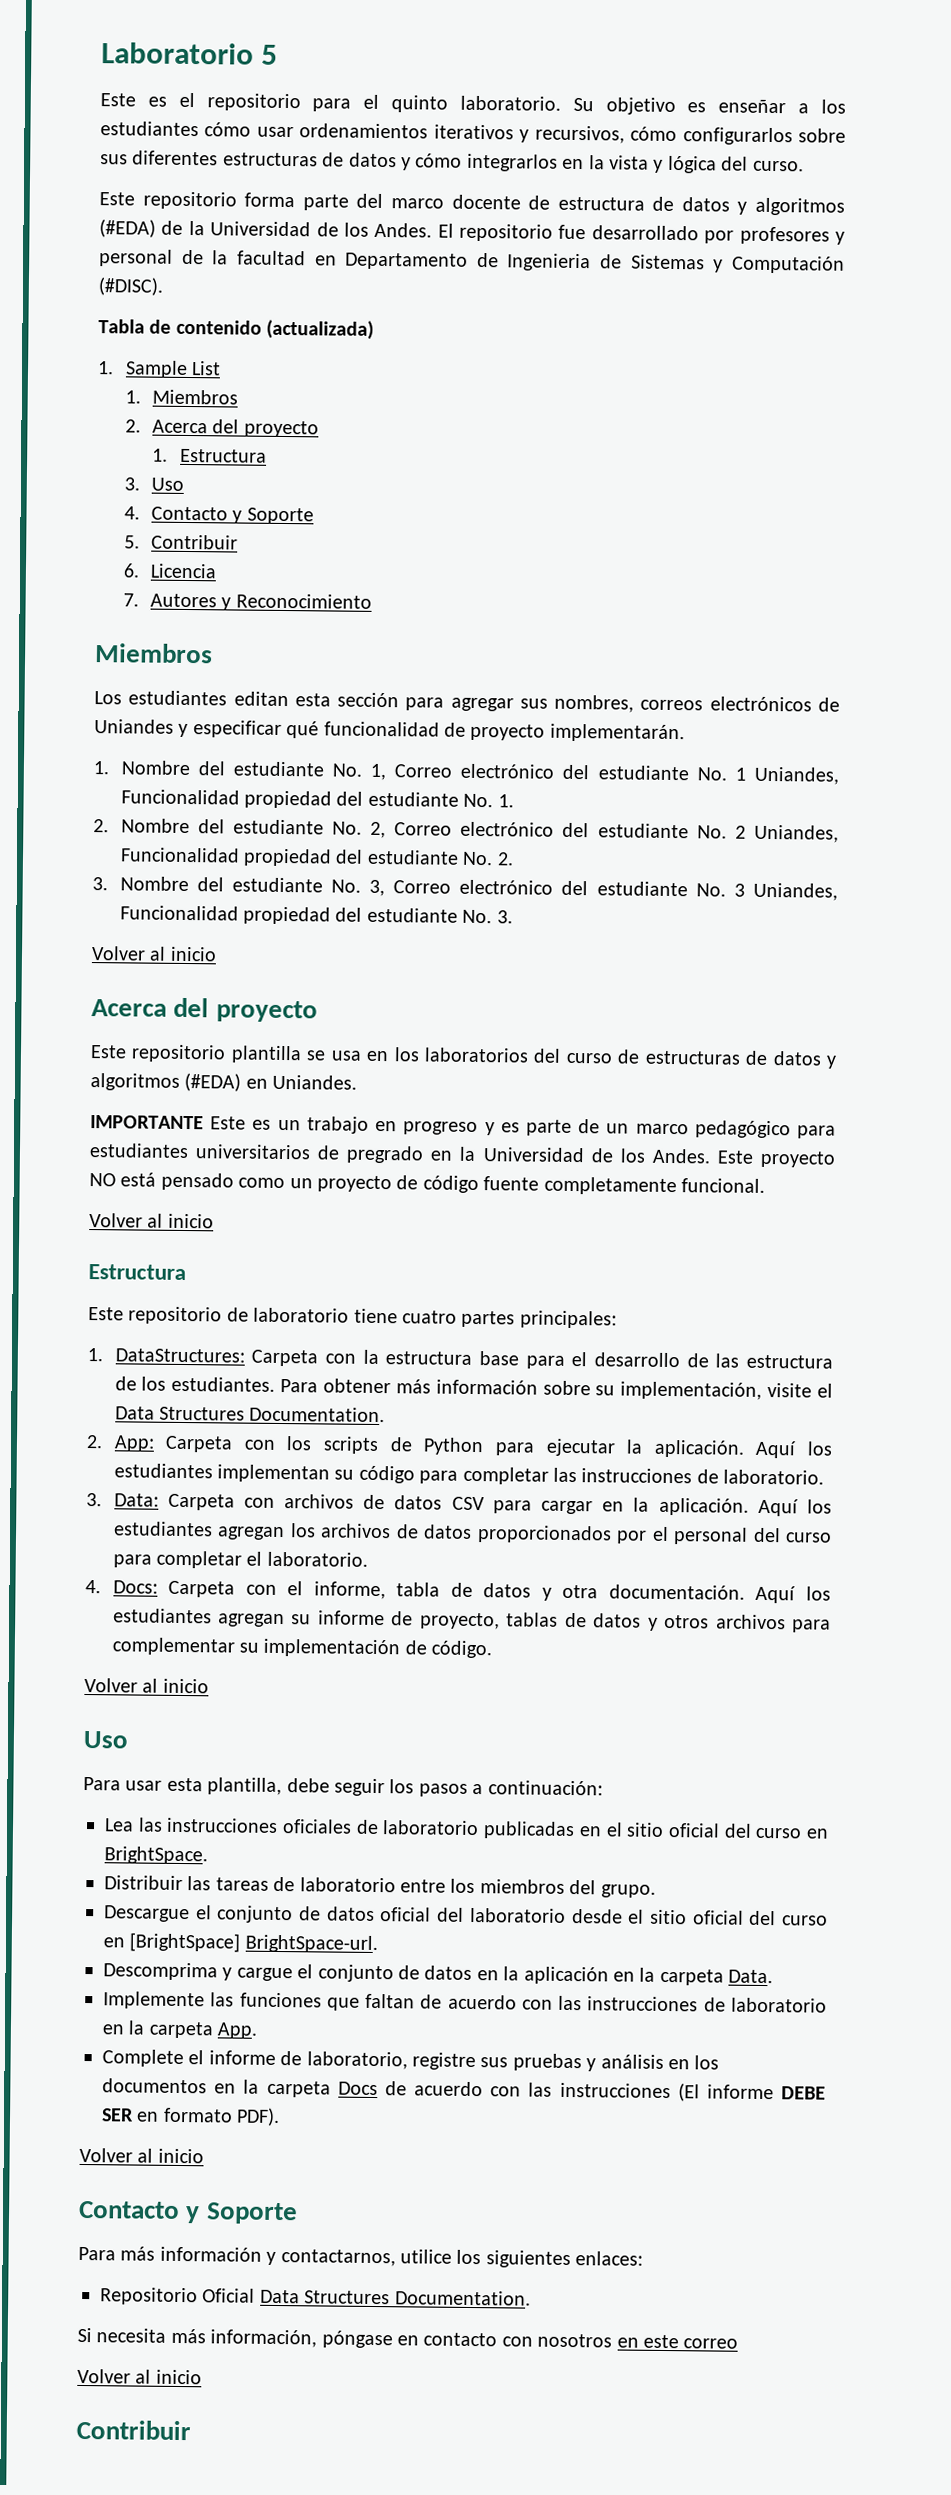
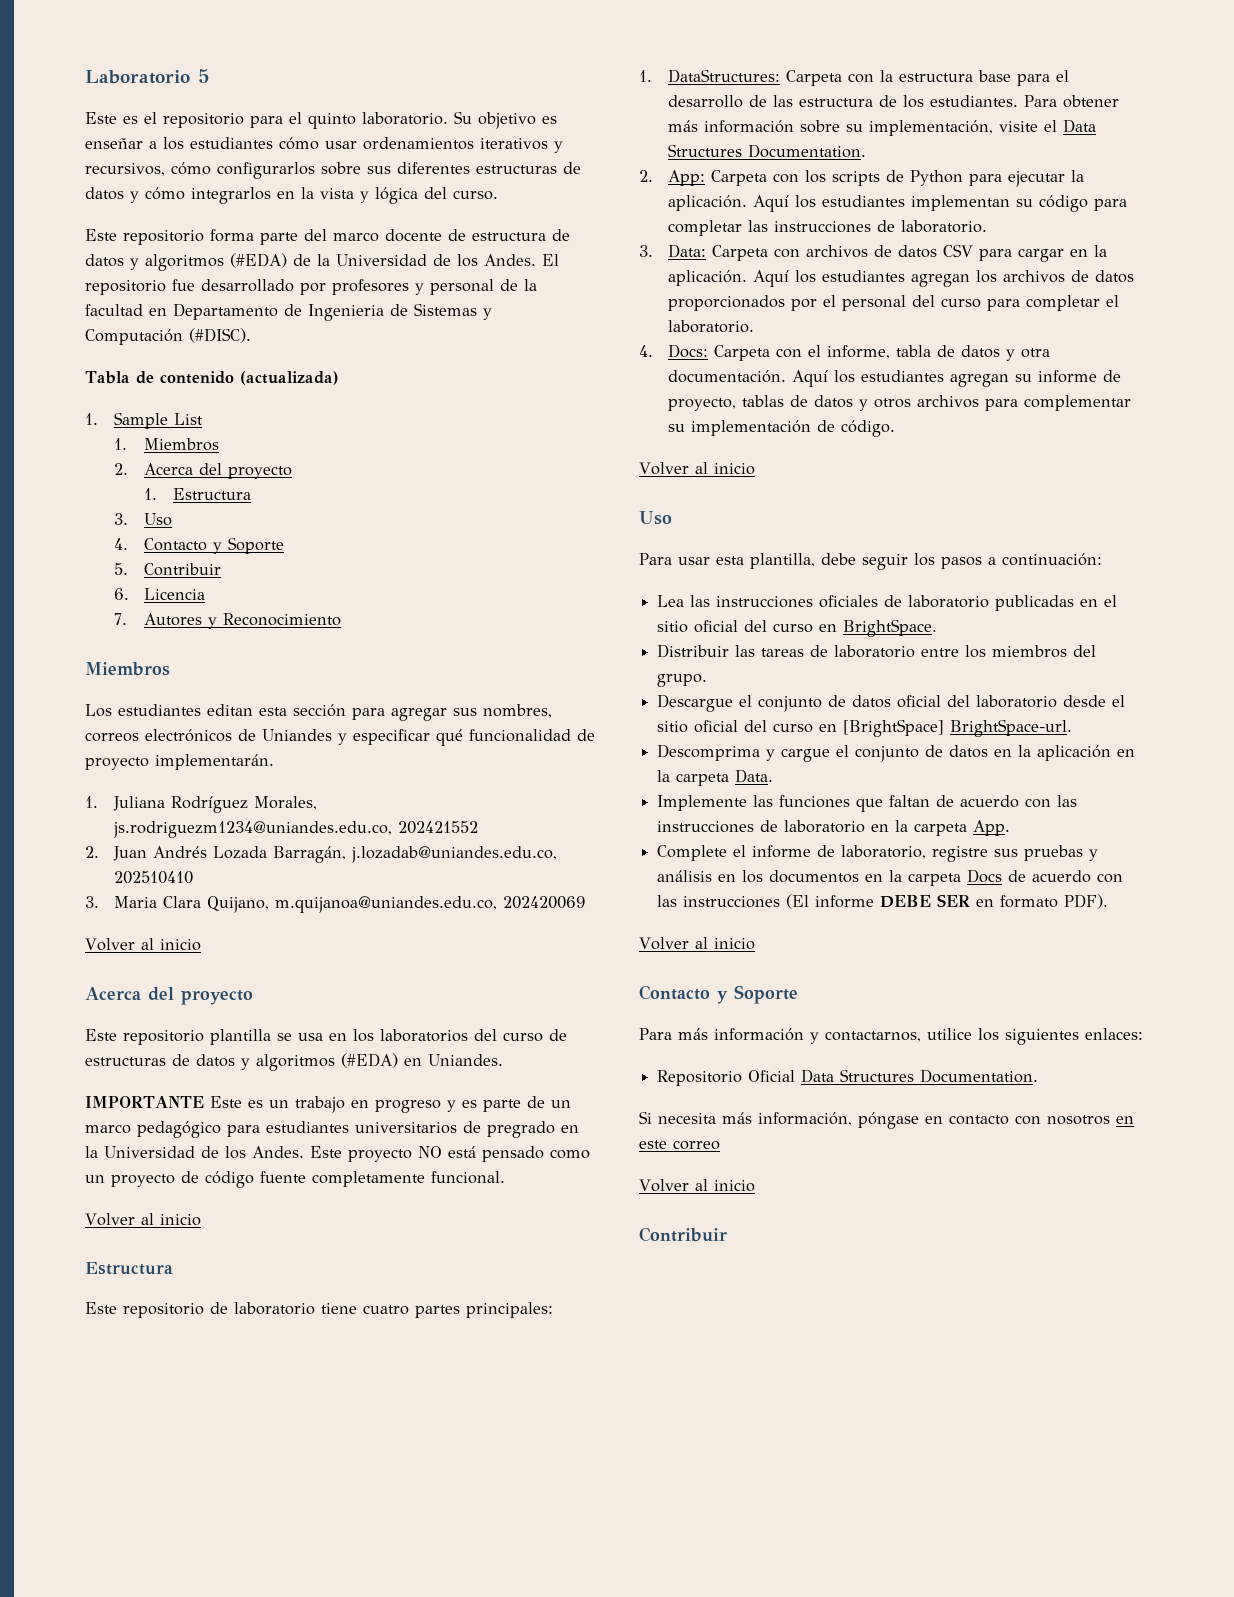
- 1. Nombre del estudiante No. 1, Correo electrónico del estudiante No. 1 Uniandes, Funcionalidad propiedad del estudiante No. 1.
- 2. Nombre del estudiante No. 2, Correo electrónico del estudiante No. 2 Uniandes, Funcionalidad propiedad del estudiante No. 2.
- 3. Nombre del estudiante No. 3, Correo electrónico del estudiante No. 3 Uniandes, Funcionalidad propiedad del estudiante No. 3.
+ 1. Juliana Rodríguez Morales, js.rodriguezm1234@uniandes.edu.co, 202421552
+ 2. Juan Andrés Lozada Barragán, j.lozadab@uniandes.edu.co, 202510410
+ 3. Maria Clara Quijano, m.quijanoa@uniandes.edu.co, 202420069

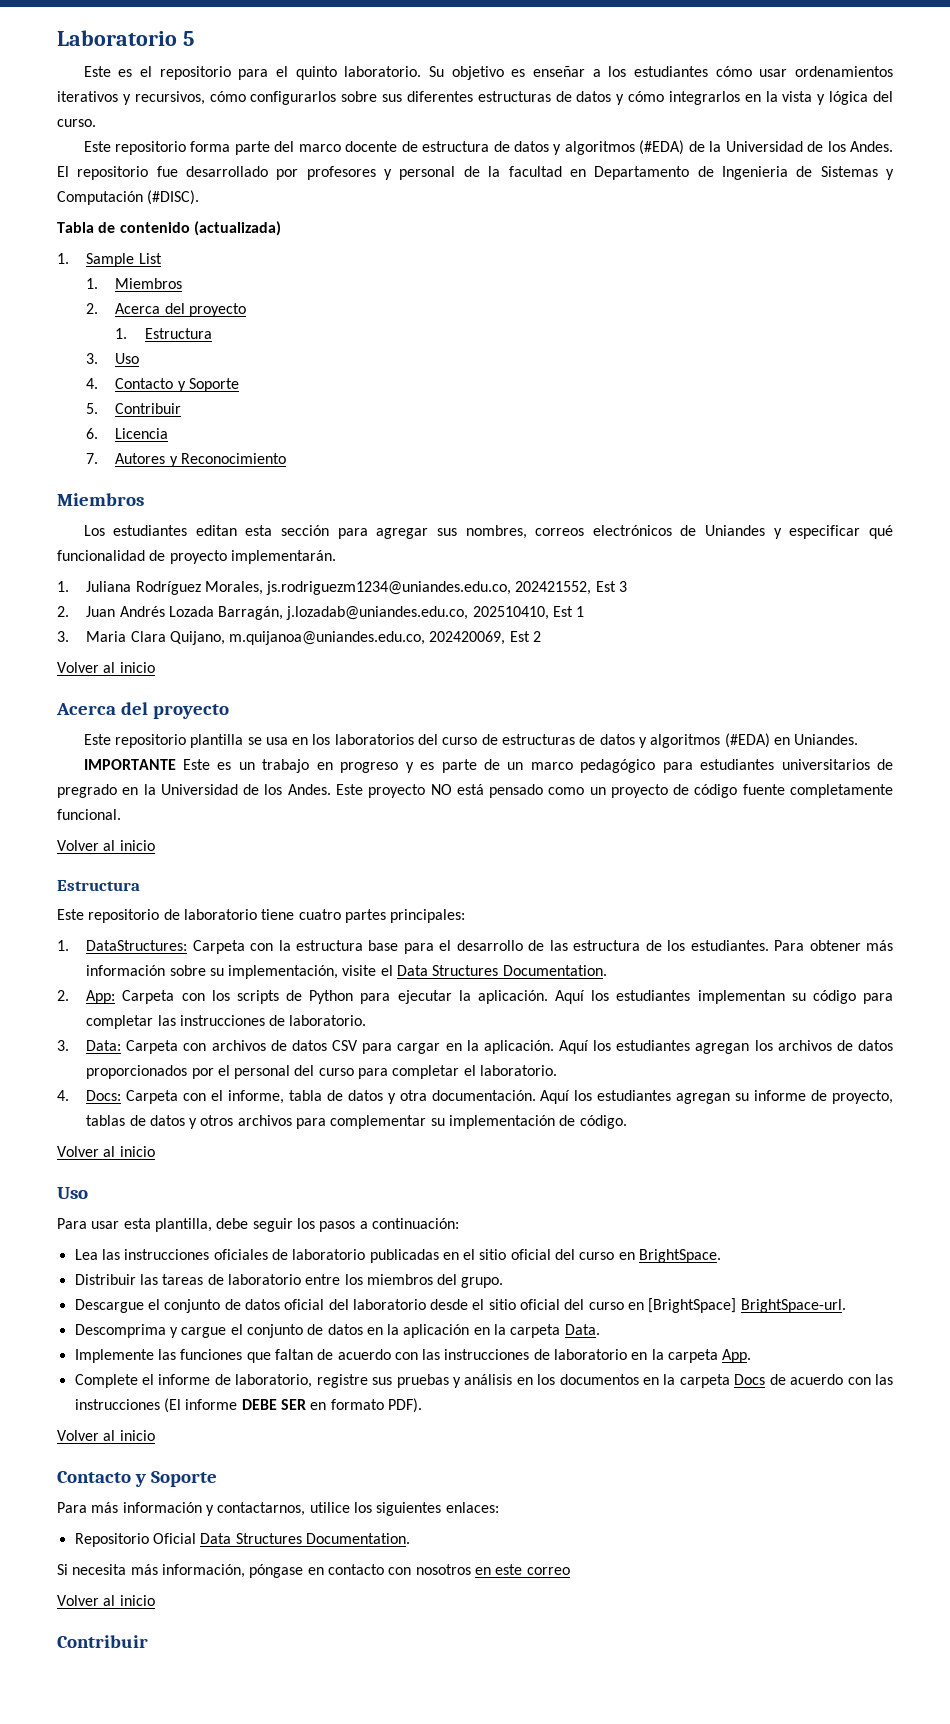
- 1. Juliana Rodríguez Morales, js.rodriguezm1234@uniandes.edu.co, 202421552
+ 1. Juliana Rodríguez Morales, js.rodriguezm1234@uniandes.edu.co, 202421552, Est 3
- 2. Juan Andrés Lozada Barragán, j.lozadab@uniandes.edu.co, 202510410
+ 2. Juan Andrés Lozada Barragán, j.lozadab@uniandes.edu.co, 202510410, Est 1
- 3. Maria Clara Quijano, m.quijanoa@uniandes.edu.co, 202420069
+ 3. Maria Clara Quijano, m.quijanoa@uniandes.edu.co, 202420069, Est 2

